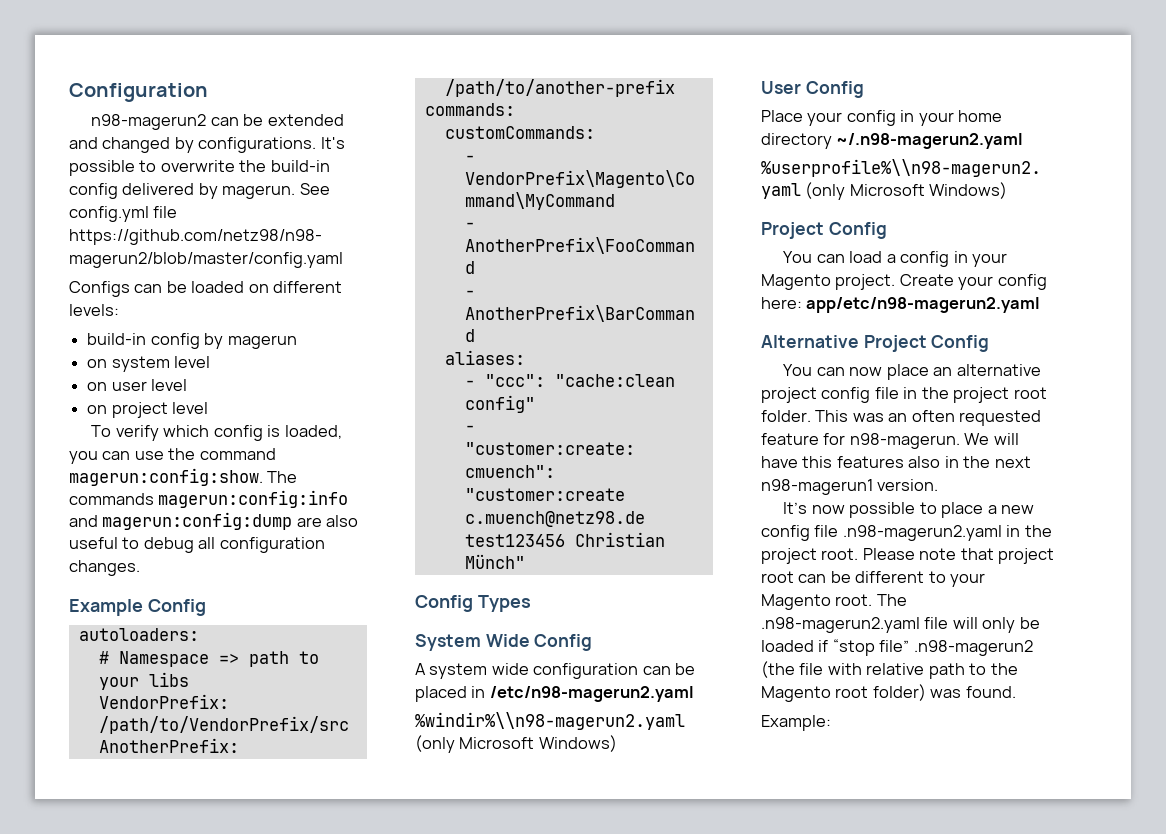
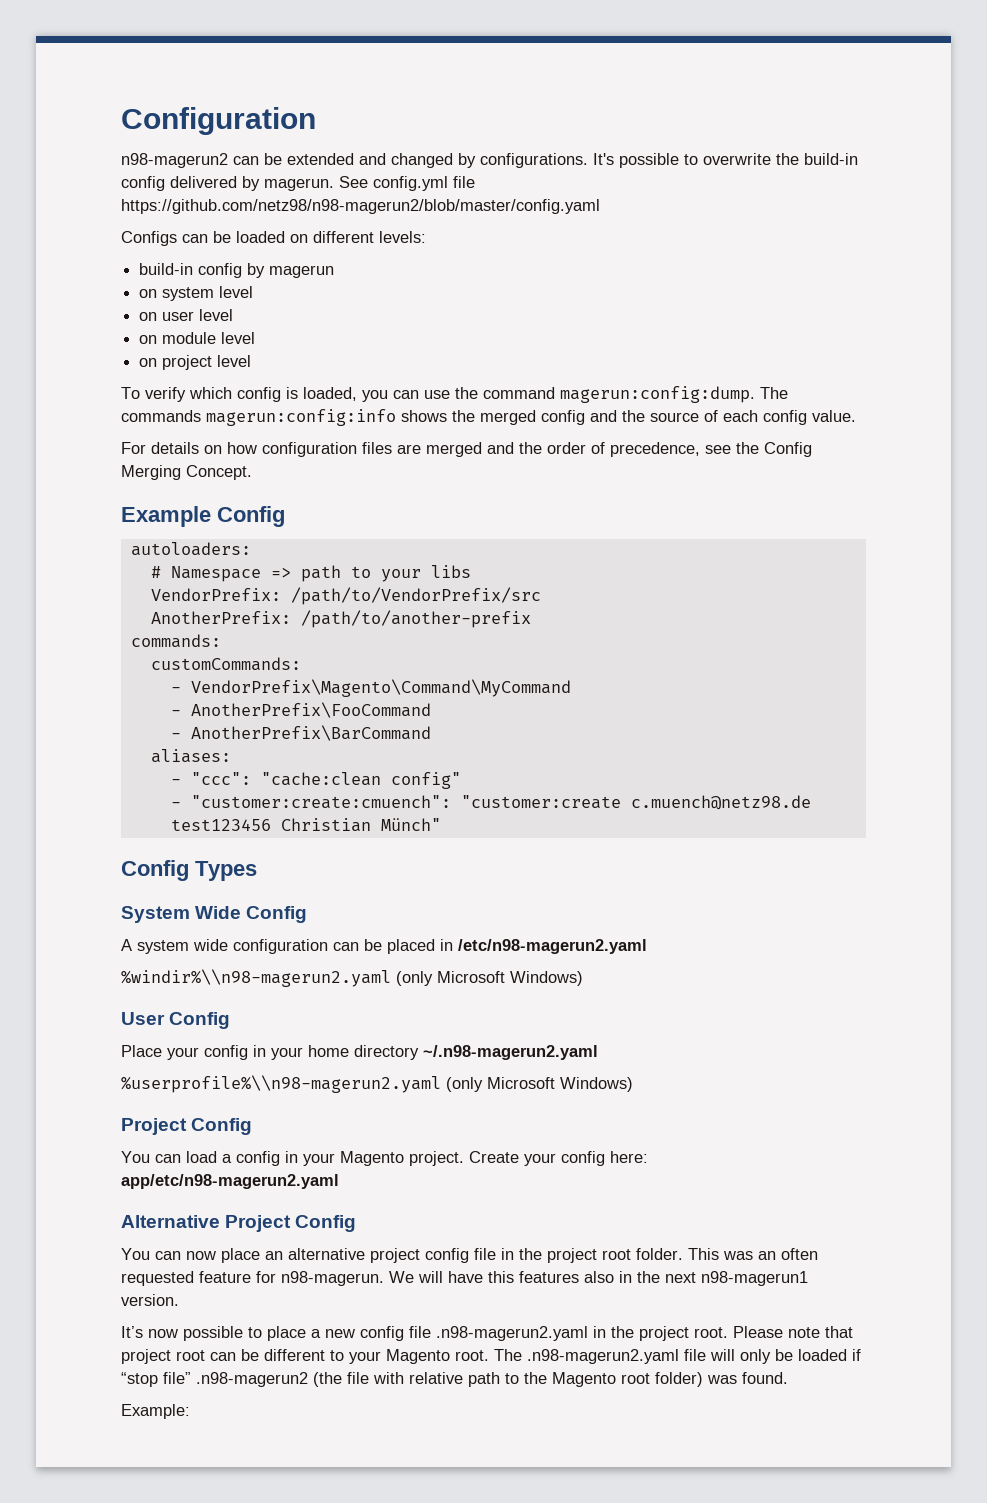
+ on module level
- To verify which config is loaded, you can use the command magerun:config:show.
+ To verify which config is loaded, you can use the command magerun:config:dump.
- The commands magerun:config:info and magerun:config:dump are also useful to debug all configuration changes.
+ The commands magerun:config:info shows the merged config and the source of each config value.
+ For details on how configuration files are merged and the order of precedence, see the Config Merging Concept.

